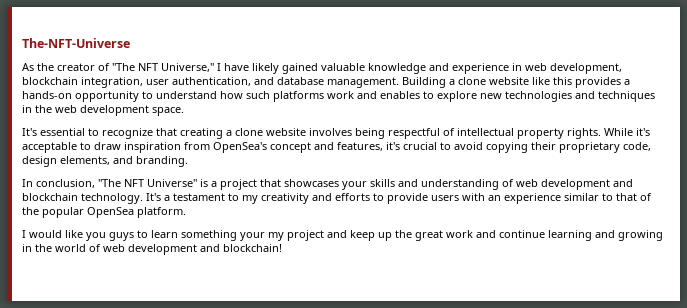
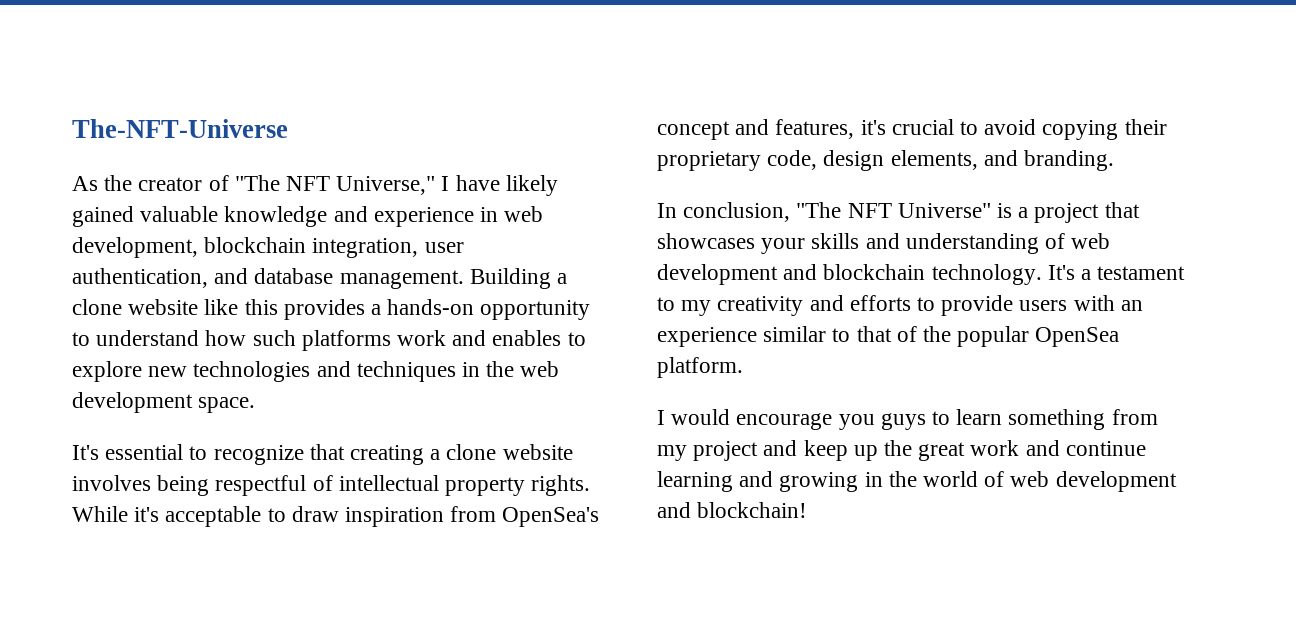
- I would like you guys to learn something your my project and keep up the great work and continue learning and growing in the world of web development and blockchain!
+ I would encourage you guys to learn something from my project and keep up the great work and continue learning and growing in the world of web development and blockchain!

